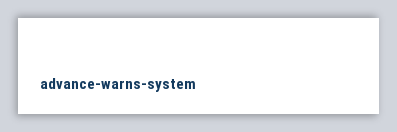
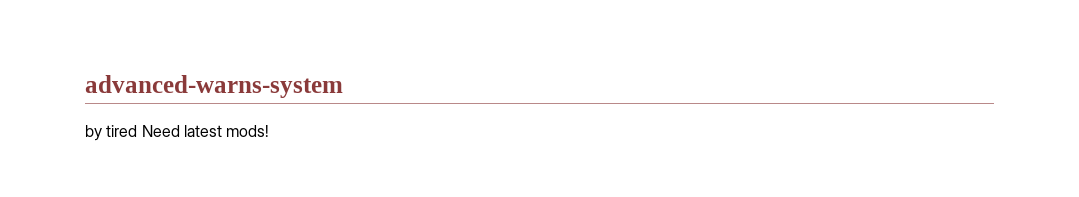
- advance-warns-system
+ advanced-warns-system
+ by tired Need latest mods!

